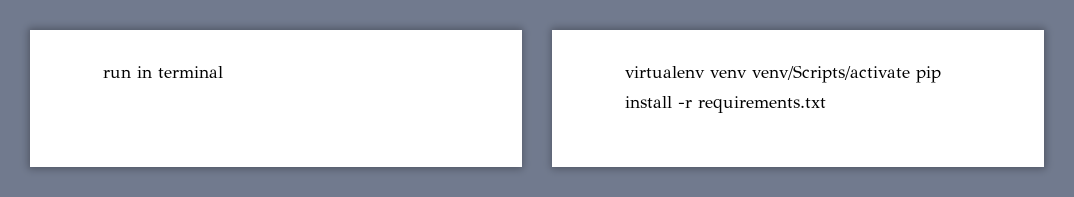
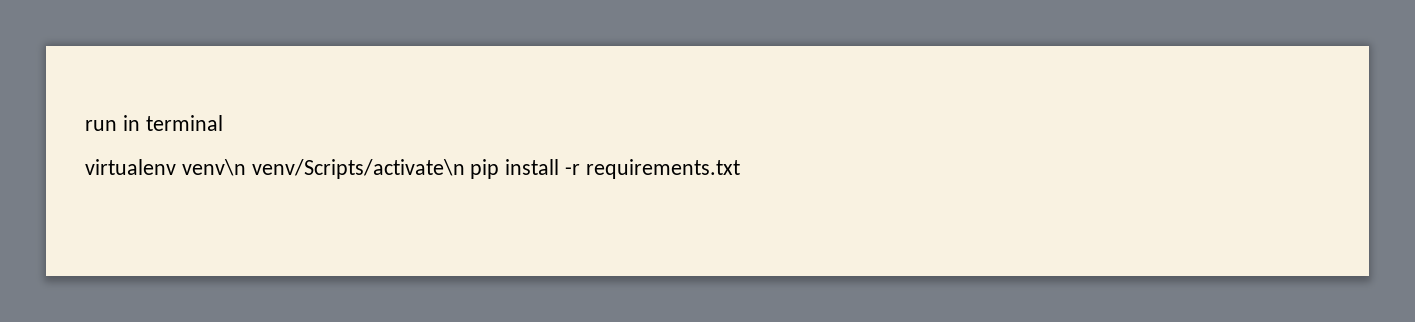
- virtualenv venv venv/Scripts/activate pip install -r requirements.txt
+ virtualenv venv\n venv/Scripts/activate\n pip install -r requirements.txt

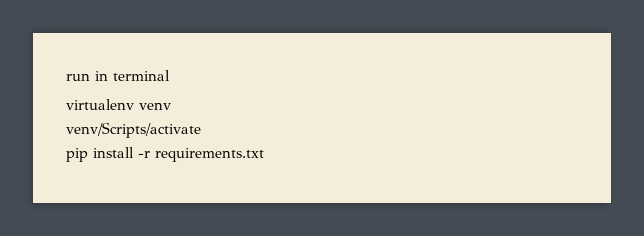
- virtualenv venv\n venv/Scripts/activate\n pip install -r requirements.txt
+ virtualenv venv
+ venv/Scripts/activate
+ pip install -r requirements.txt

